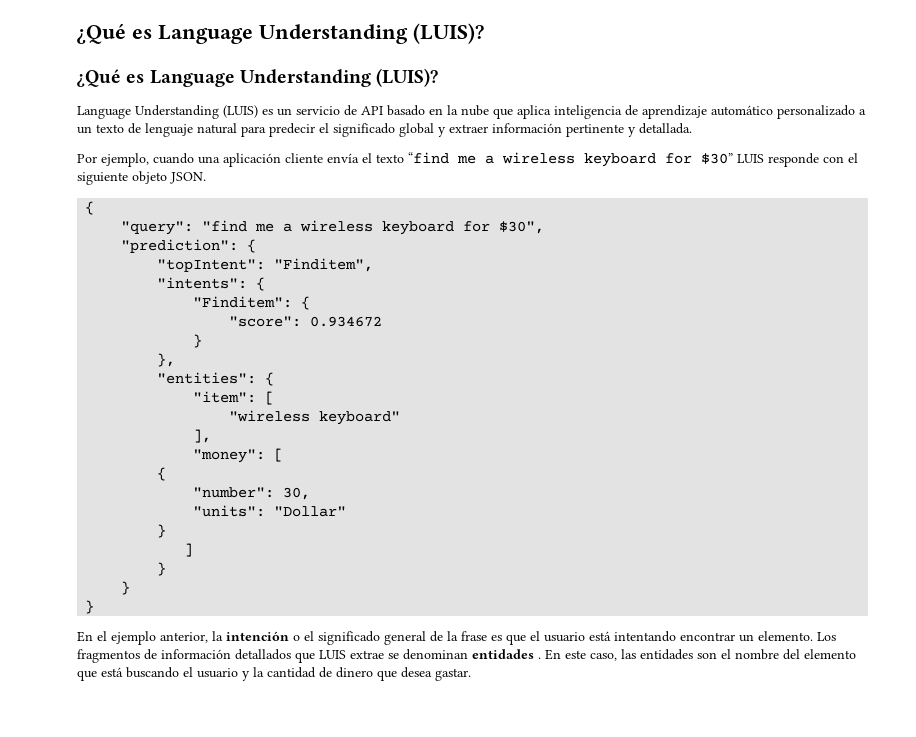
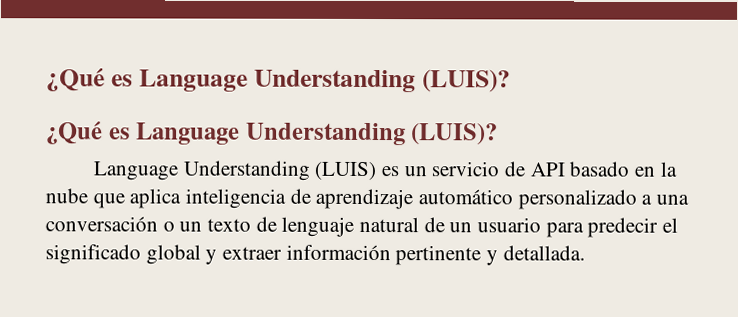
- Language Understanding (LUIS) es un servicio de API basado en la nube que aplica inteligencia de aprendizaje automático personalizado a un texto de lenguaje natural para predecir el significado global y extraer información pertinente y detallada.
+ Language Understanding (LUIS) es un servicio de API basado en la nube que aplica inteligencia de aprendizaje automático personalizado a una conversación o un texto de lenguaje natural de un usuario para predecir el significado global y extraer información pertinente y detallada.
- Por ejemplo, cuando una aplicación cliente envía el texto “find me a wireless keyboard for $30” LUIS responde con el siguiente objeto JSON.
- {
- "query": "find me a wireless keyboard for $30",
- "prediction": {
- "topIntent": "Finditem",
- "intents": {
- "Finditem": {
- "score": 0.934672
- }
- },
- "entities": {
- "item": [
- "wireless keyboard"
- ],
- "money": [
- {
- "number": 30,
- "units": "Dollar"
- }
- ]
- }
- }
- }
- En el ejemplo anterior, la intención o el significado general de la frase es que el usuario está intentando encontrar un elemento. Los fragmentos de información detallados que LUIS extrae se denominan entidades . En este caso, las entidades son el nombre del elemento que está buscando el usuario y la cantidad de dinero que desea gastar.

